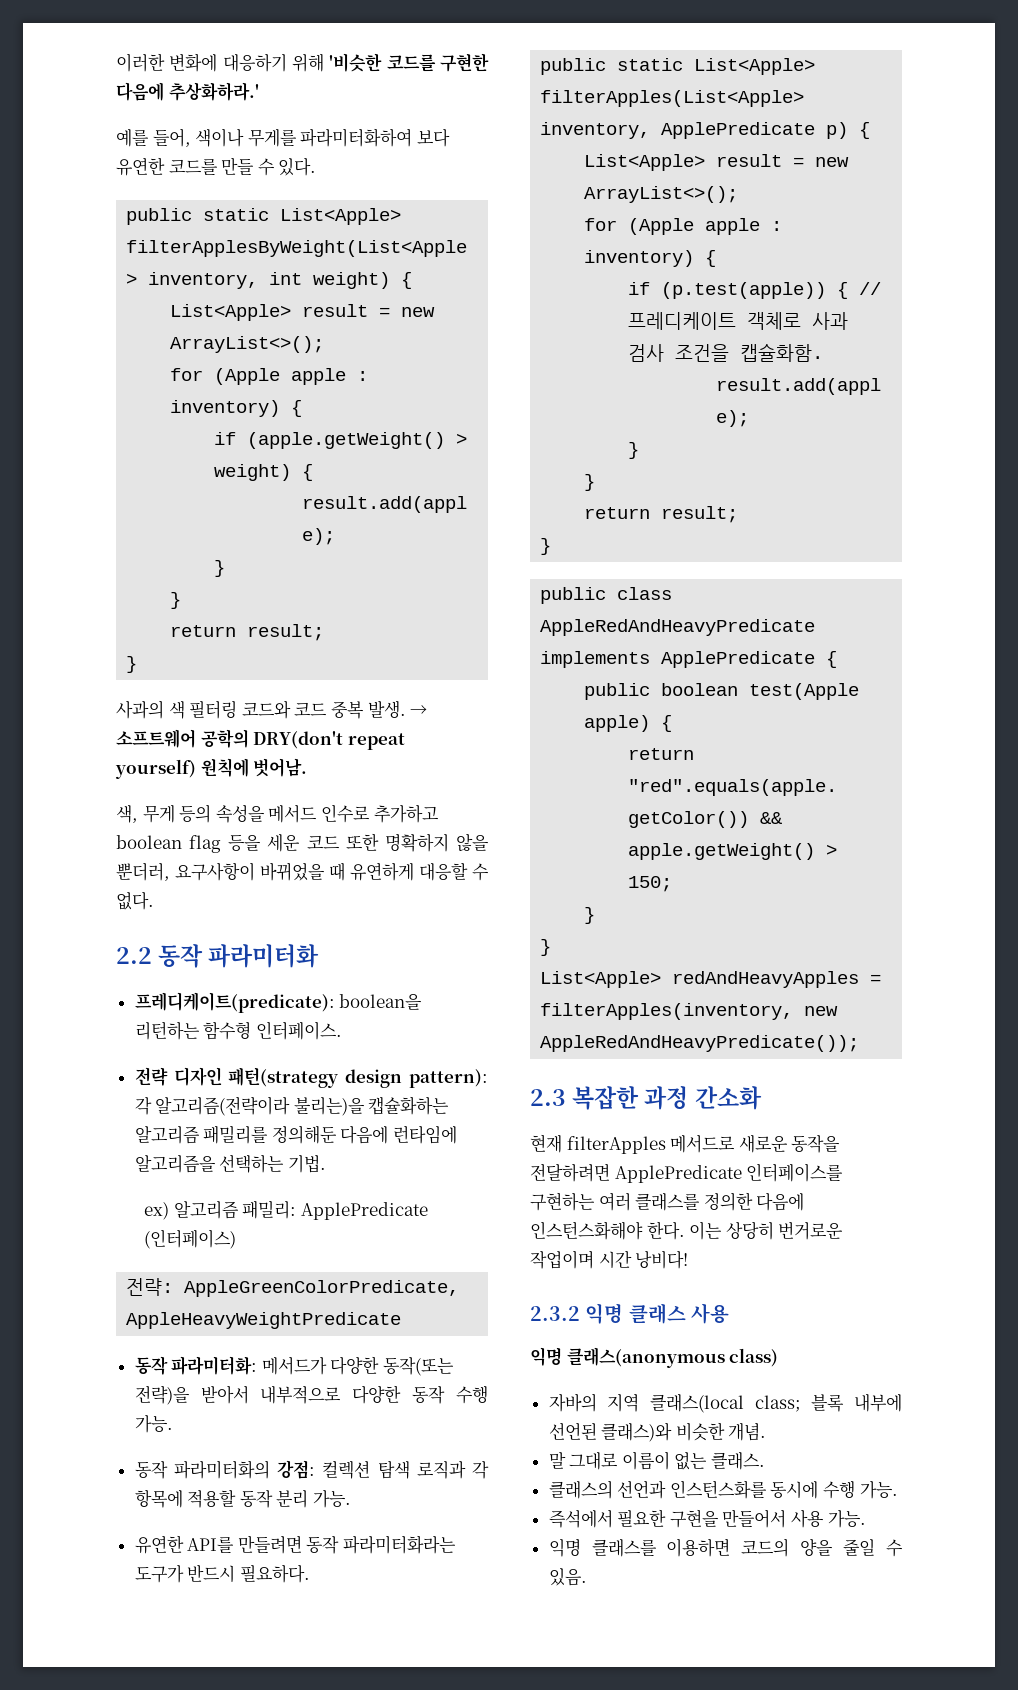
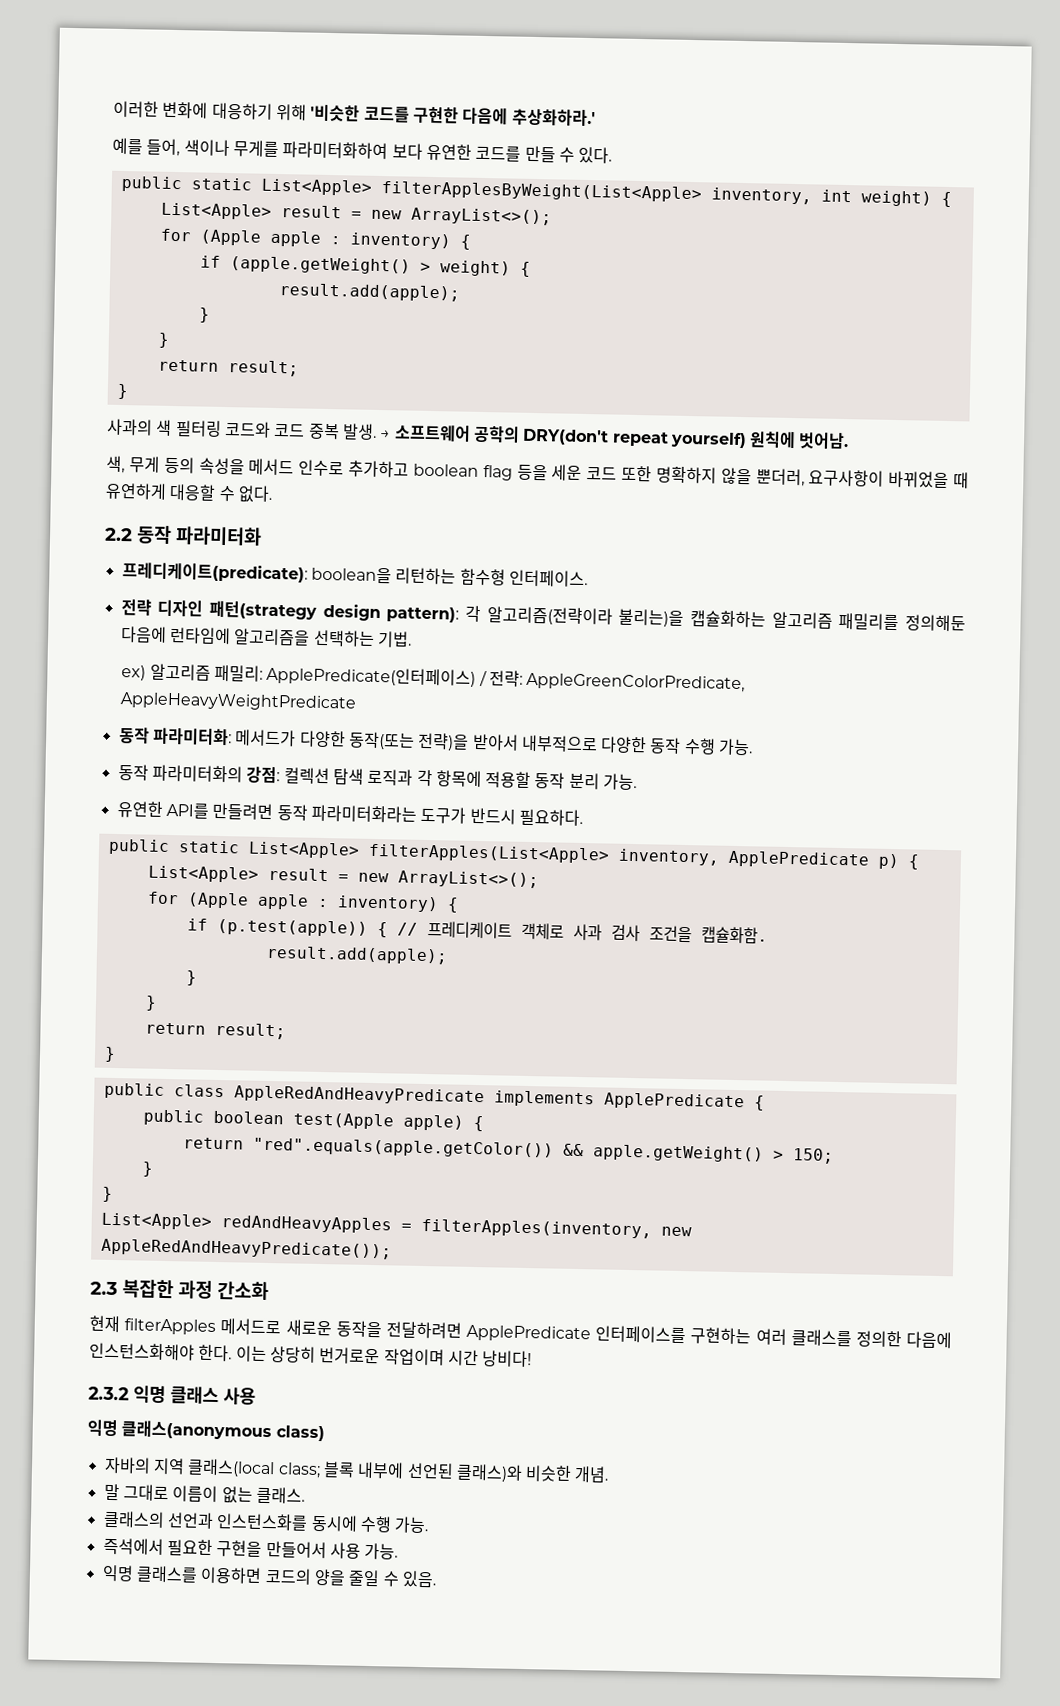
- ex) 알고리즘 패밀리: ApplePredicate (인터페이스)
- 전략: AppleGreenColorPredicate, AppleHeavyWeightPredicate
+ ex) 알고리즘 패밀리: ApplePredicate(인터페이스) / 전략: AppleGreenColorPredicate, AppleHeavyWeightPredicate

